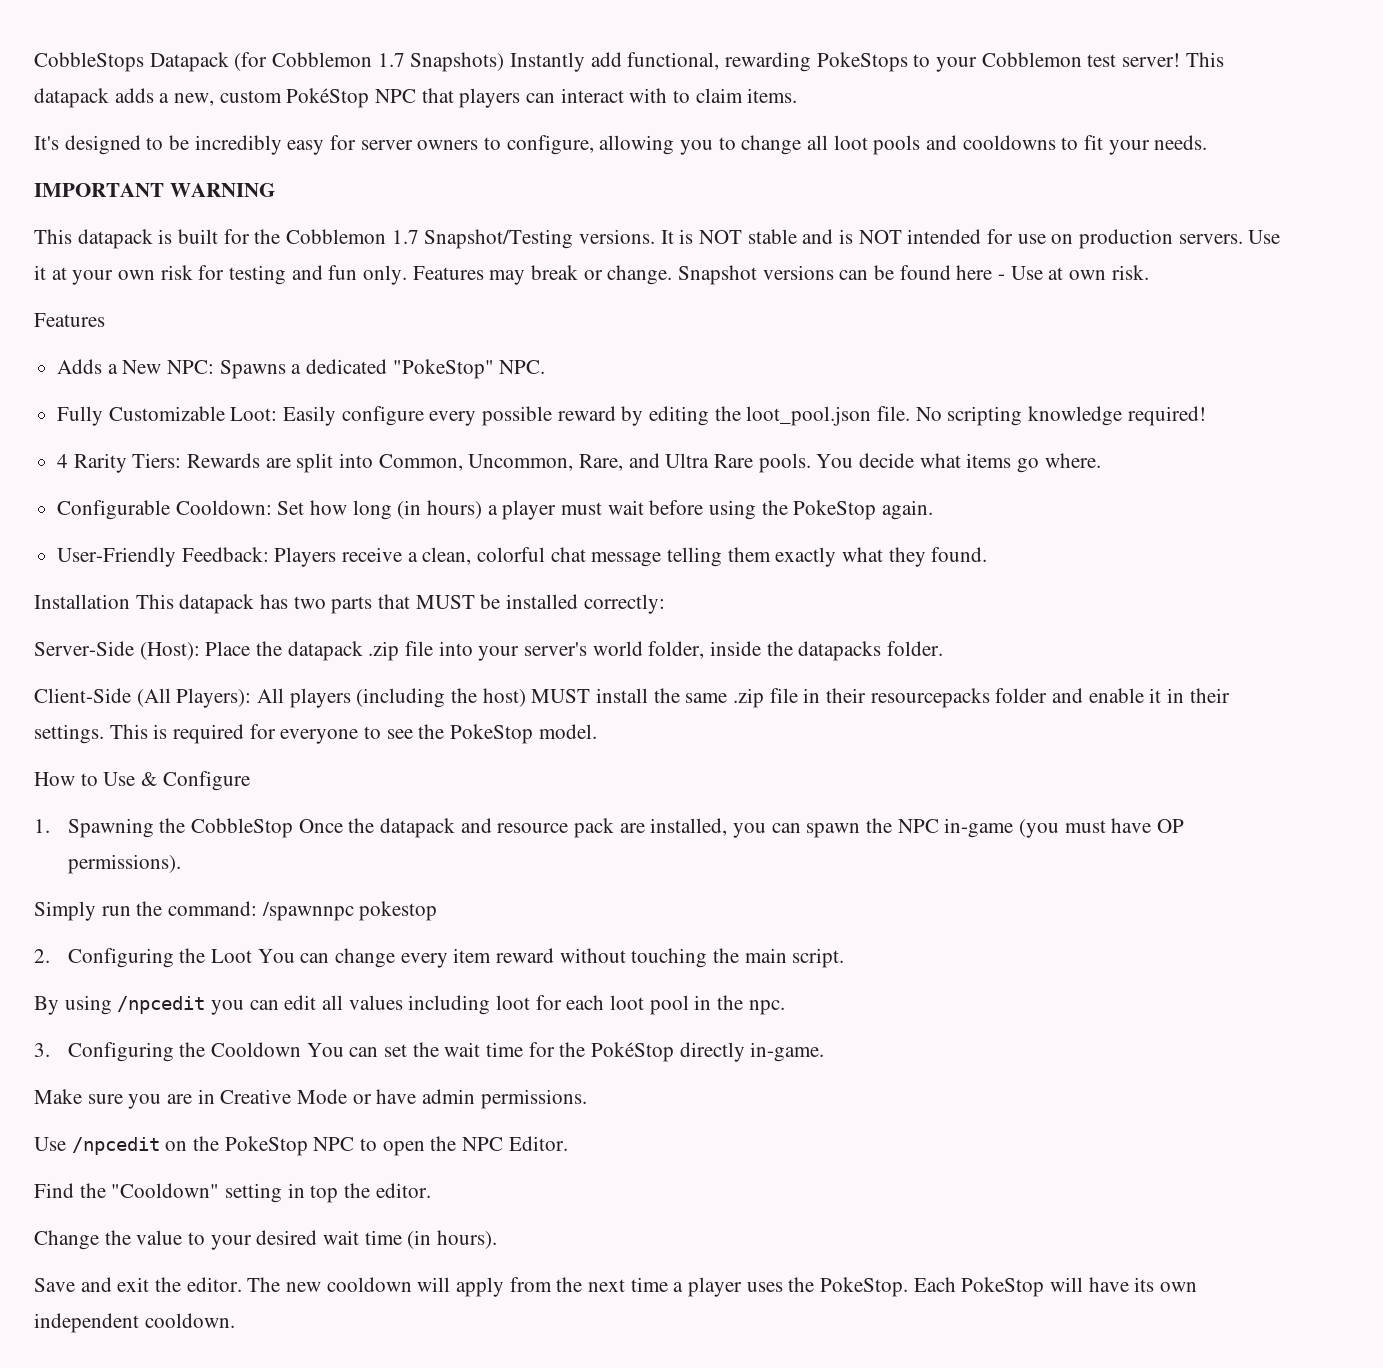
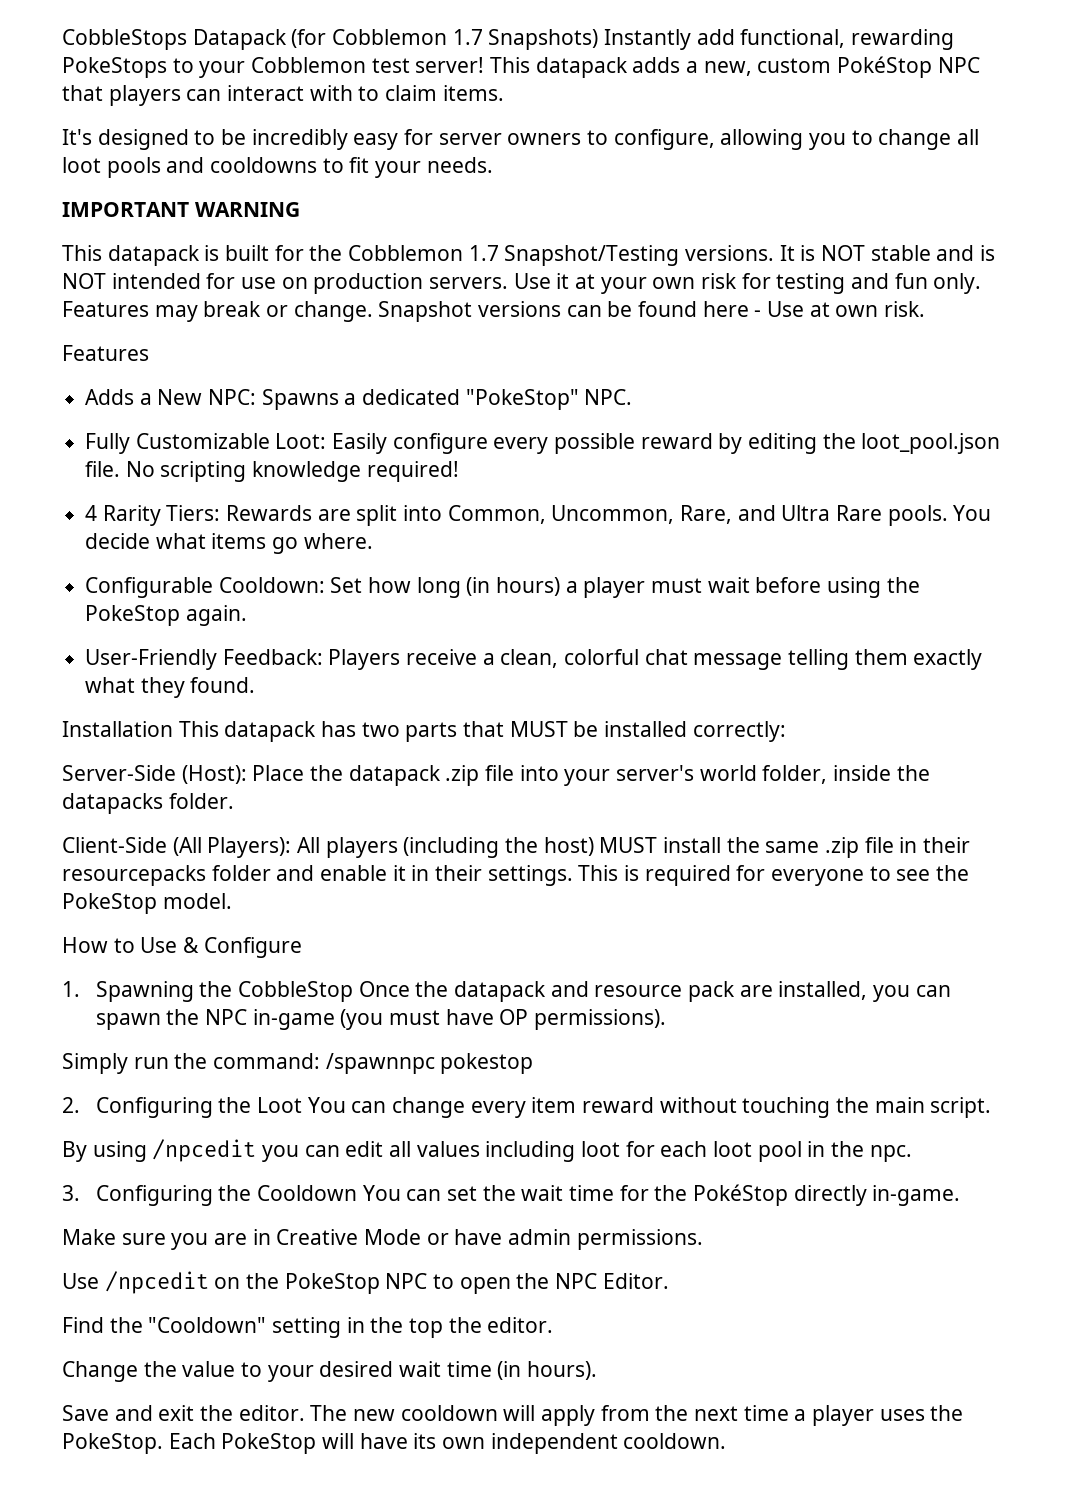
- Find the "Cooldown" setting in top the editor.
+ Find the "Cooldown" setting in the top the editor.

